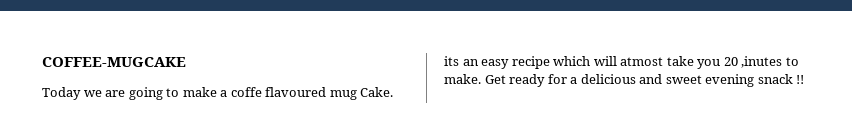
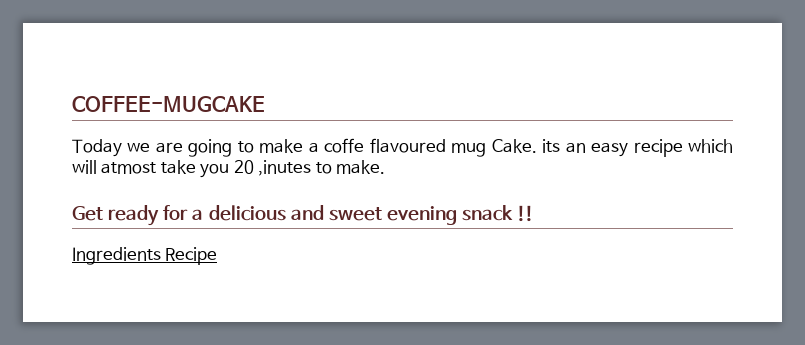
- Today we are going to make a coffe flavoured mug Cake. its an easy recipe which will atmost take you 20 ,inutes to make. Get ready for a delicious and sweet evening snack !!
+ Today we are going to make a coffe flavoured mug Cake. its an easy recipe which will atmost take you 20 ,inutes to make.
+ Get ready for a delicious and sweet evening snack !!
+ Ingredients Recipe

